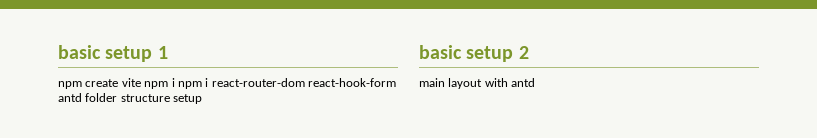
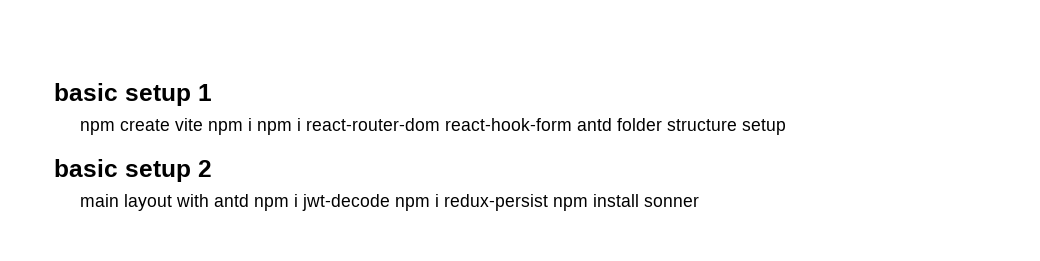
- main layout with antd
+ main layout with antd npm i jwt-decode npm i redux-persist npm install sonner

